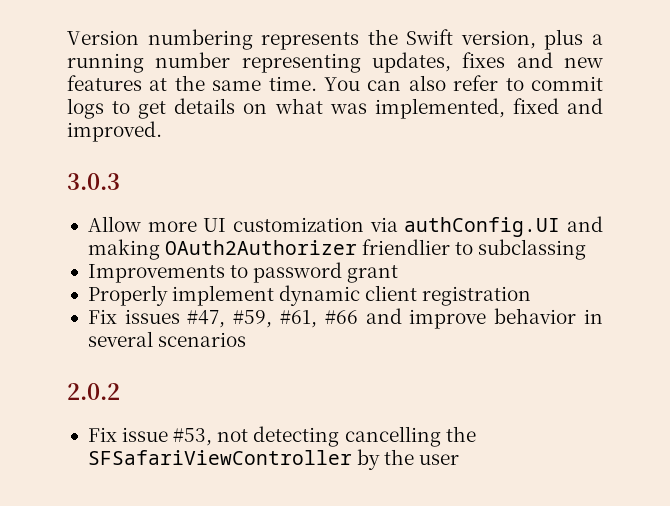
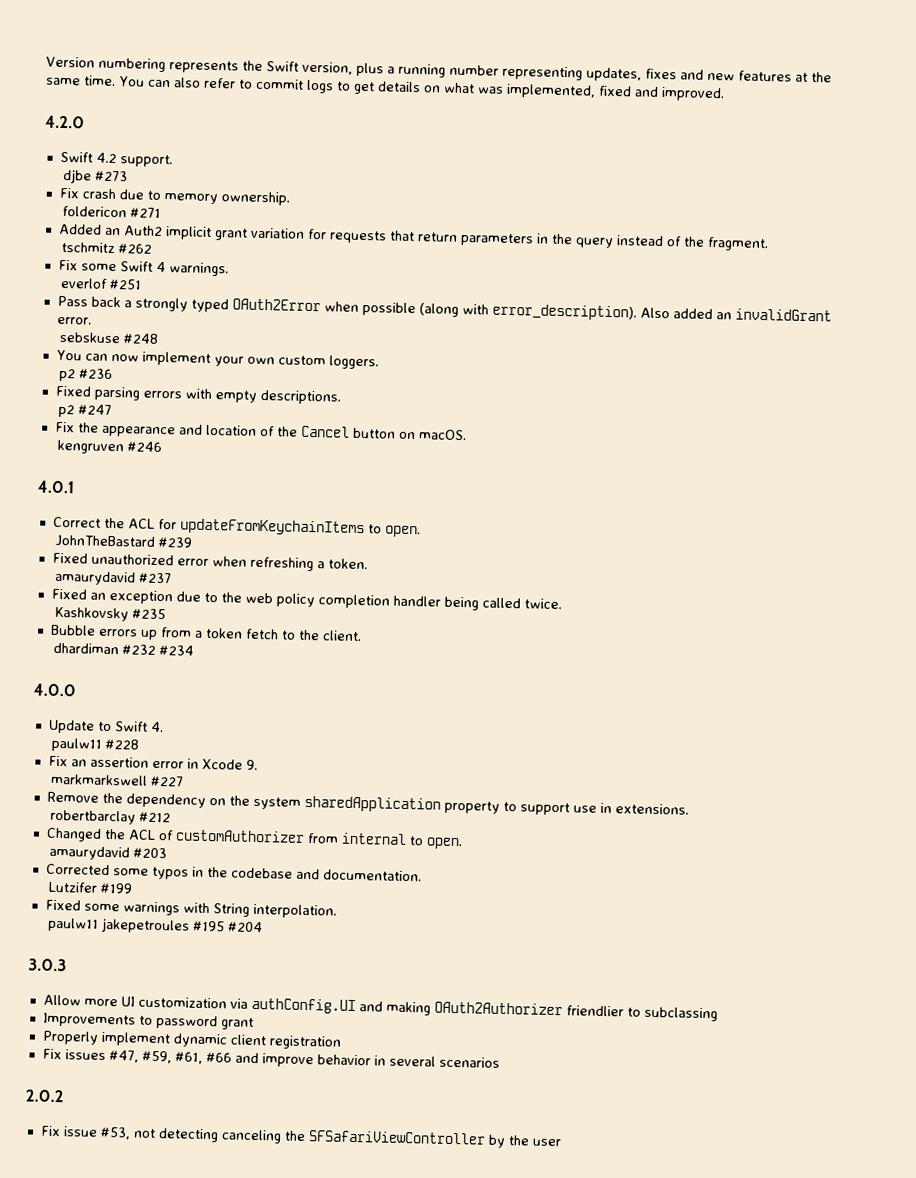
+ 4.2.0
+ Swift 4.2 support.
+ djbe #273
+ Fix crash due to memory ownership.
+ foldericon #271
+ Added an Auth2 implicit grant variation for requests that return parameters in the query instead of the fragment.
+ tschmitz #262
+ Fix some Swift 4 warnings.
+ everlof #251
+ Pass back a strongly typed OAuth2Error when possible (along with error_description). Also added an invalidGrant error.
+ sebskuse #248
+ You can now implement your own custom loggers.
+ p2 #236
+ Fixed parsing errors with empty descriptions.
+ p2 #247
+ Fix the appearance and location of the Cancel button on macOS.
+ kengruven #246
+ 4.0.1
+ Correct the ACL for updateFromKeychainItems to open.
+ JohnTheBastard #239
+ Fixed unauthorized error when refreshing a token.
+ amaurydavid #237
+ Fixed an exception due to the web policy completion handler being called twice.
+ Kashkovsky #235
+ Bubble errors up from a token fetch to the client.
+ dhardiman #232 #234
+ 4.0.0
+ Update to Swift 4.
+ paulw11 #228
+ Fix an assertion error in Xcode 9.
+ markmarkswell #227
+ Remove the dependency on the system sharedApplication property to support use in extensions.
+ robertbarclay #212
+ Changed the ACL of customAuthorizer from internal to open.
+ amaurydavid #203
+ Corrected some typos in the codebase and documentation.
+ Lutzifer #199
+ Fixed some warnings with String interpolation.
+ paulw11 jakepetroules #195 #204
- Fix issue #53, not detecting cancelling the SFSafariViewController by the user
+ Fix issue #53, not detecting canceling the SFSafariViewController by the user

